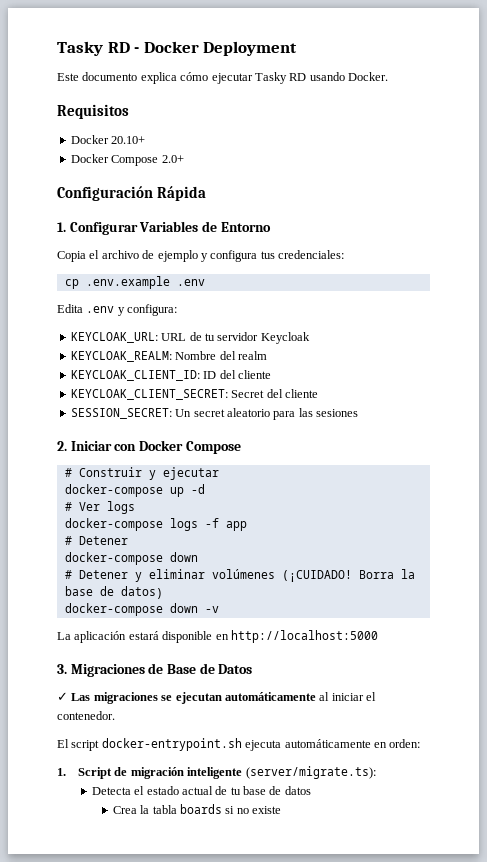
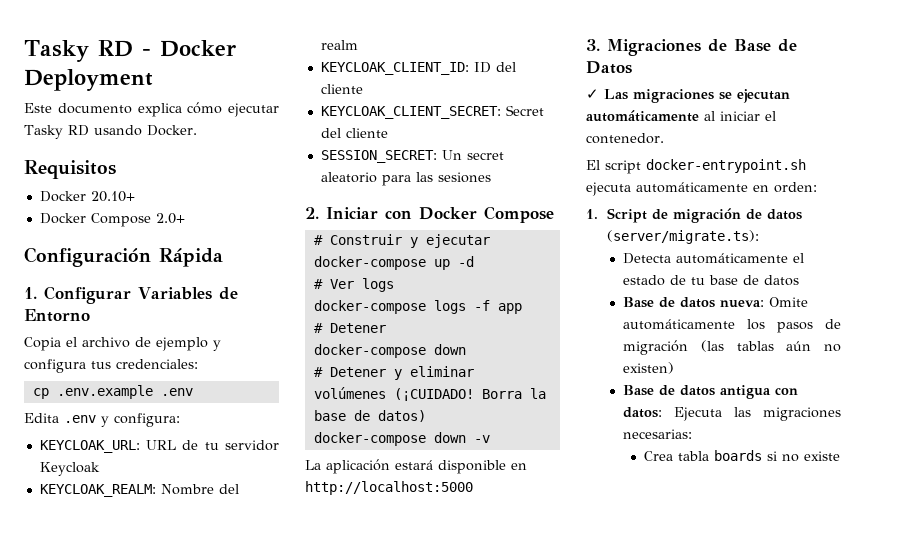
- 1. Script de migración inteligente (server/migrate.ts):
+ 1. Script de migración de datos (server/migrate.ts):
- Detecta el estado actual de tu base de datos
+ Detecta automáticamente el estado de tu base de datos
+ Base de datos nueva: Omite automáticamente los pasos de migración (las tablas aún no existen)
+ Base de datos antigua con datos: Ejecuta las migraciones necesarias:
- Crea la tabla boards si no existe
+ Crea tabla boards si no existe

